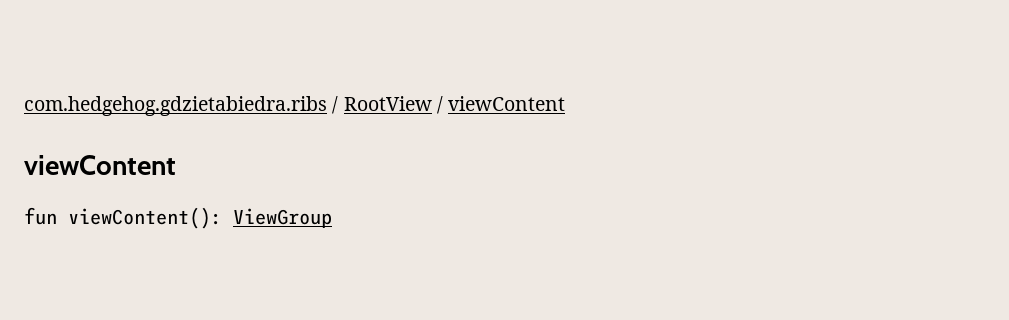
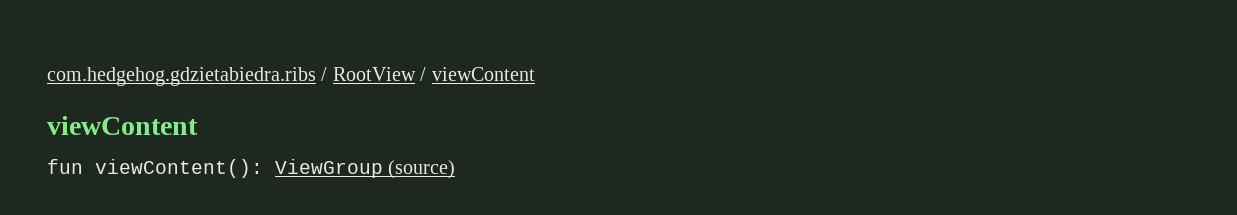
- fun viewContent(): ViewGroup
+ fun viewContent(): ViewGroup (source)

